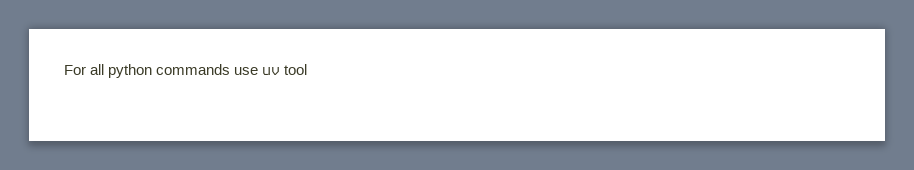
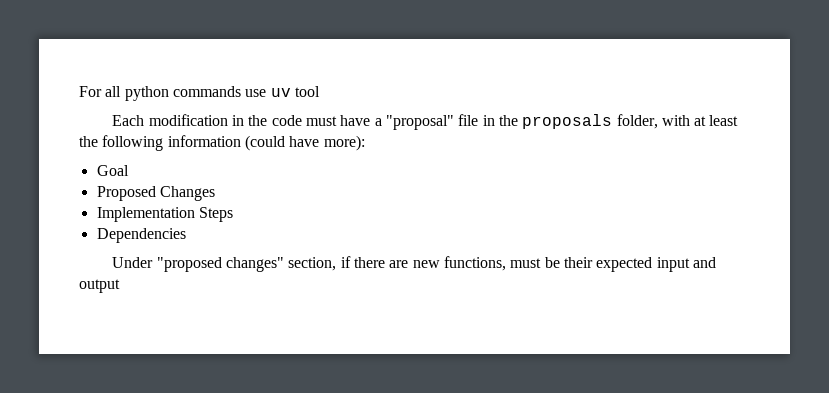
+ Each modification in the code must have a "proposal" file in the proposals folder, with at least the following information (could have more):
+ Goal
+ Proposed Changes
+ Implementation Steps
+ Dependencies
+ Under "proposed changes" section, if there are new functions, must be their expected input and output

